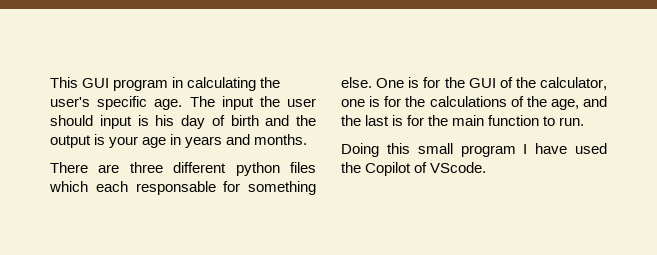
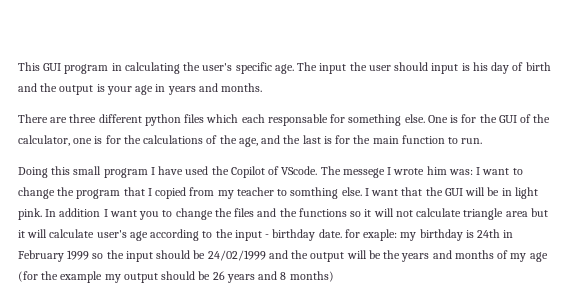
+ The messege I wrote him was: I want to change the program that I copied from my teacher to somthing else. I want that the GUI will be in light pink. In addition I want you to change the files and the functions so it will not calculate triangle area but it will calculate user's age according to the input - birthday date. for exaple: my birthday is 24th in February 1999 so the input should be 24/02/1999 and the output will be the years and months of my age (for the example my output should be 26 years and 8 months)

